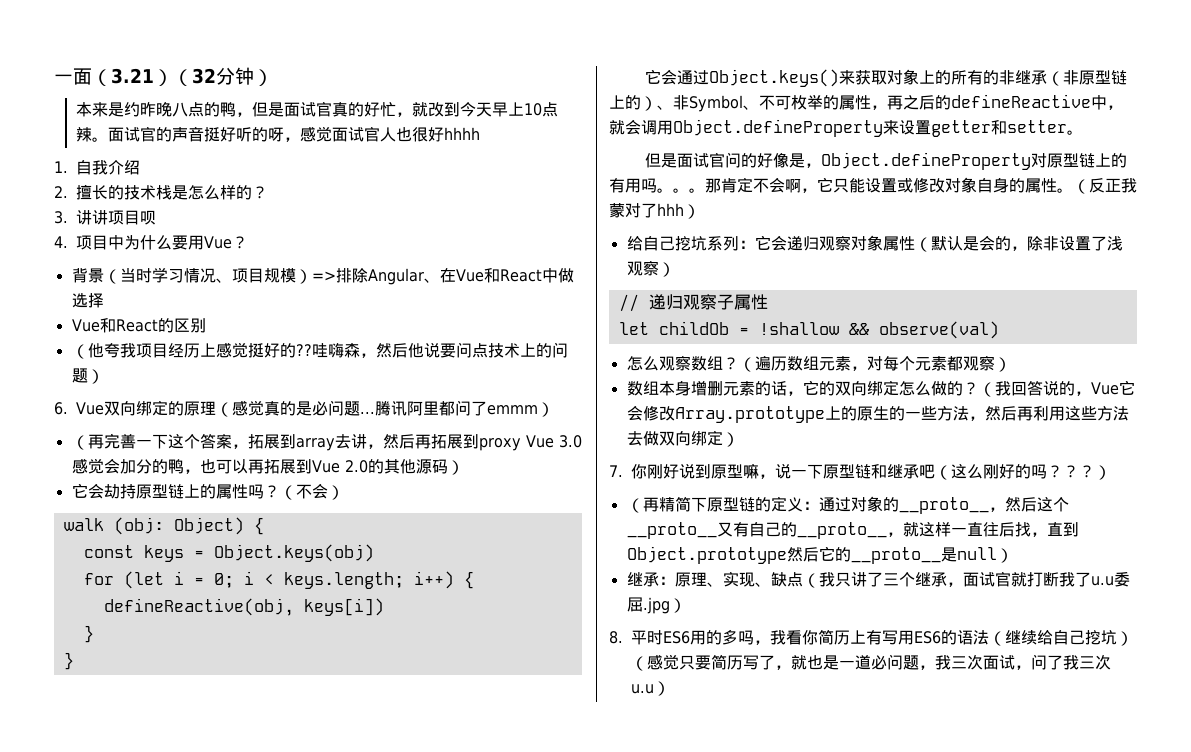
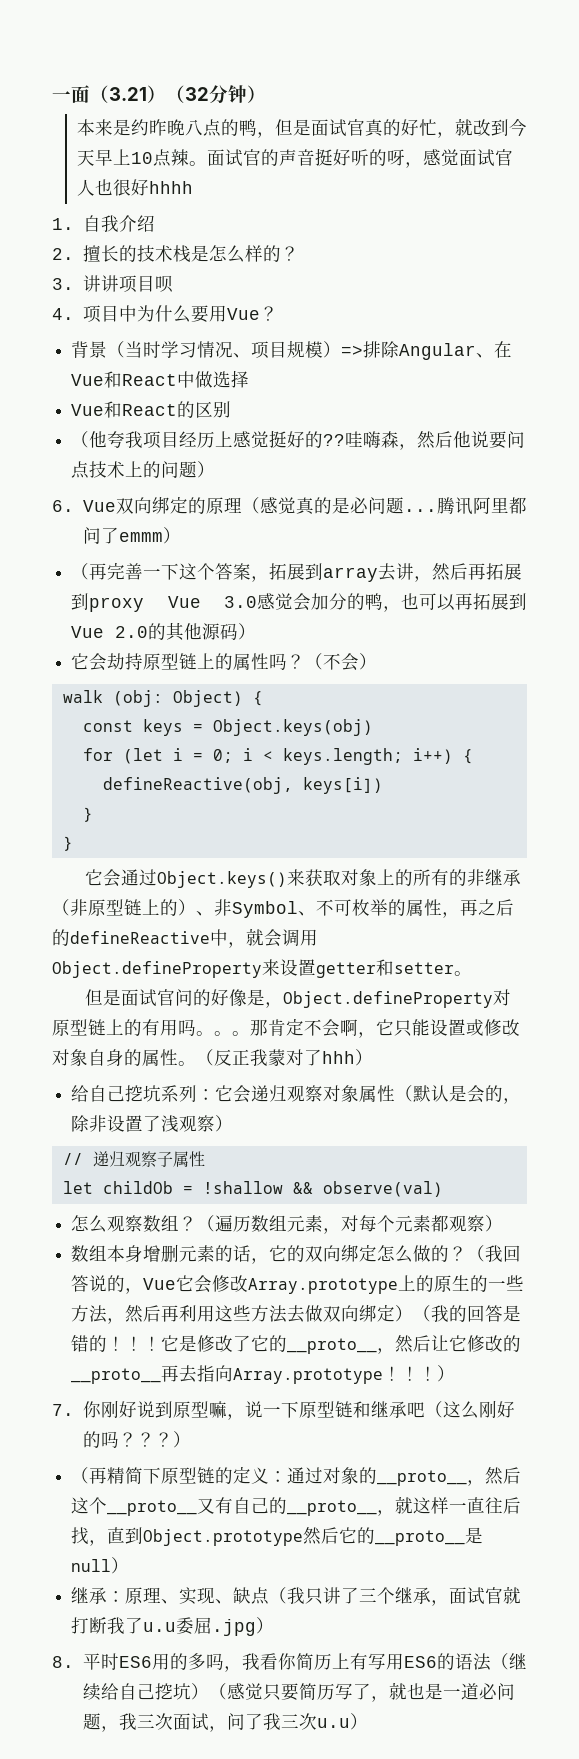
- （我回答说的，Vue它会修改Array.prototype上的原生的一些方法，然后再利用这些方法去做双向绑定）
+ （我回答说的，Vue它会修改Array.prototype上的原生的一些方法，然后再利用这些方法去做双向绑定）（我的回答是错的！！！它是修改了它的__proto__，然后让它修改的__proto__再去指向Array.prototype！！！）

